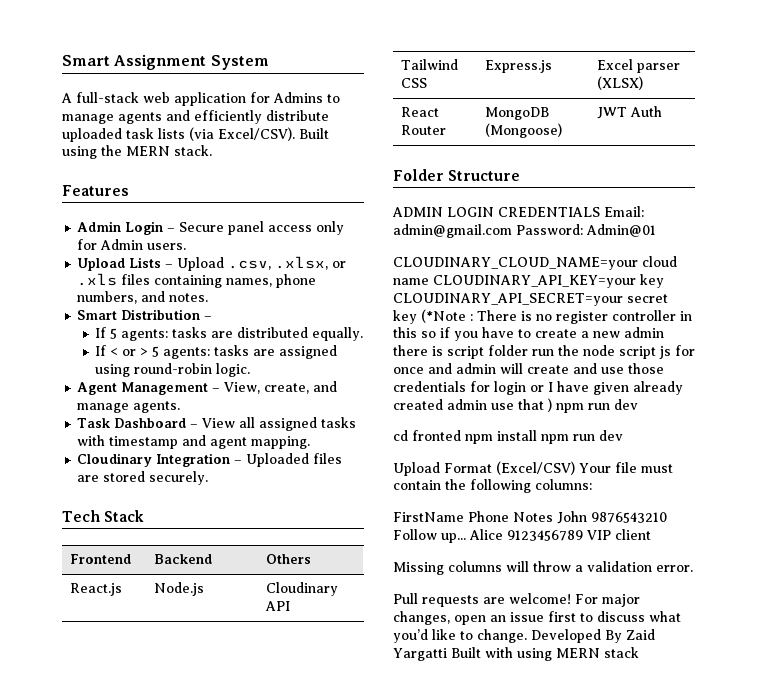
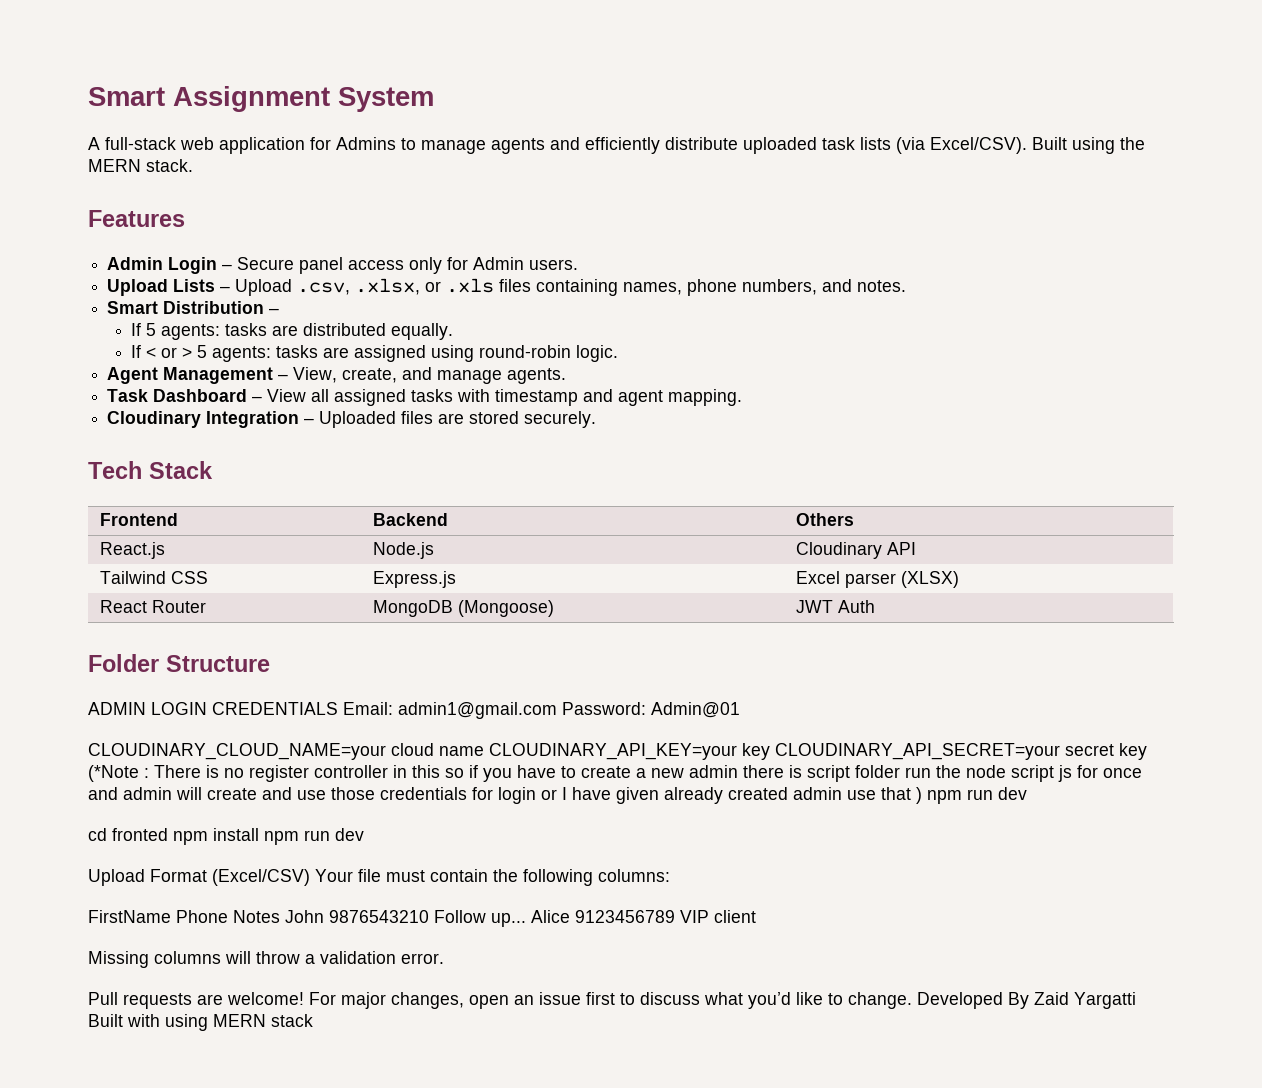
- ADMIN LOGIN CREDENTIALS Email: admin@gmail.com Password: Admin@01
+ ADMIN LOGIN CREDENTIALS Email: admin1@gmail.com Password: Admin@01

